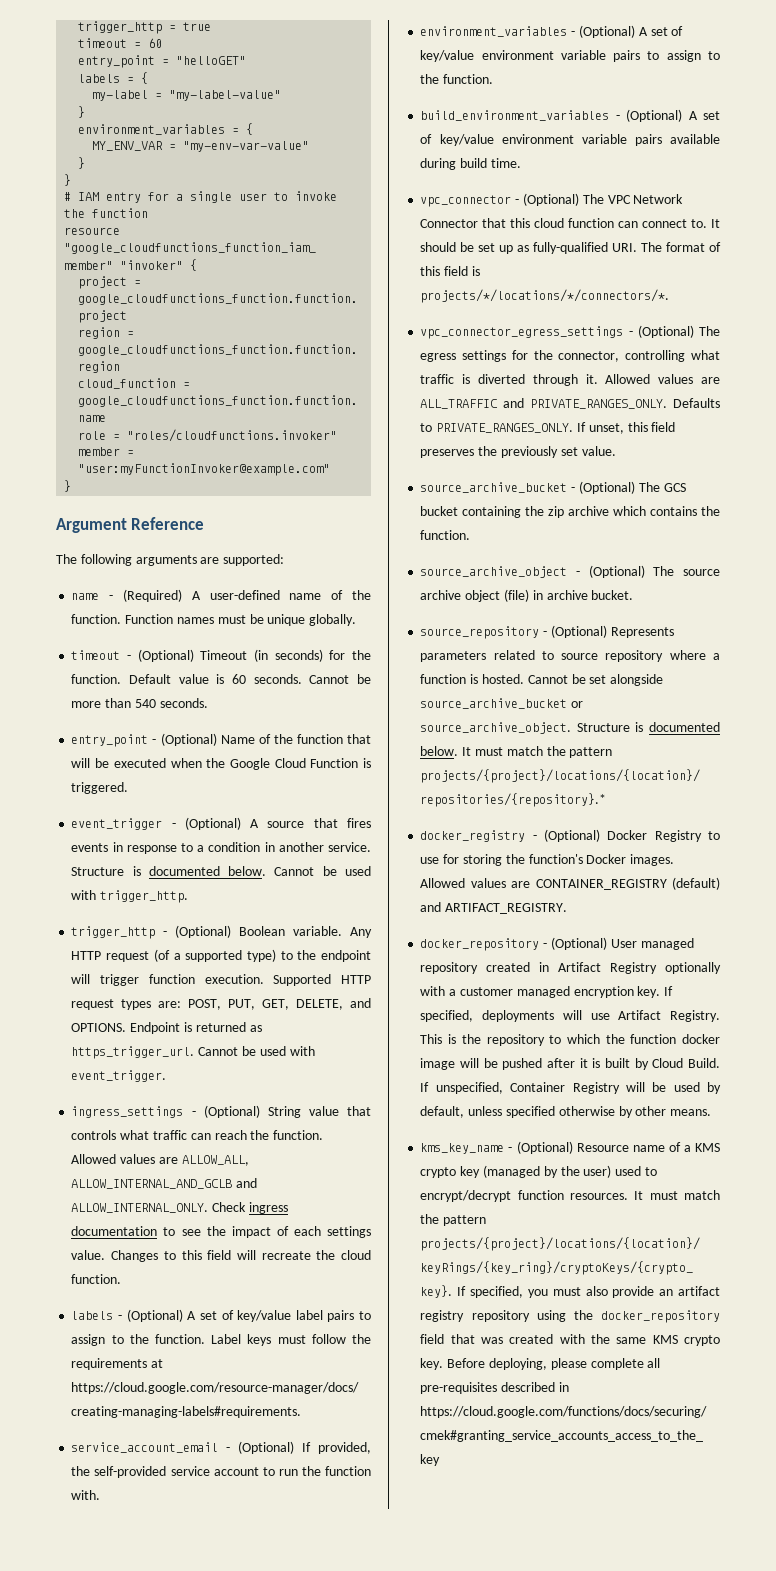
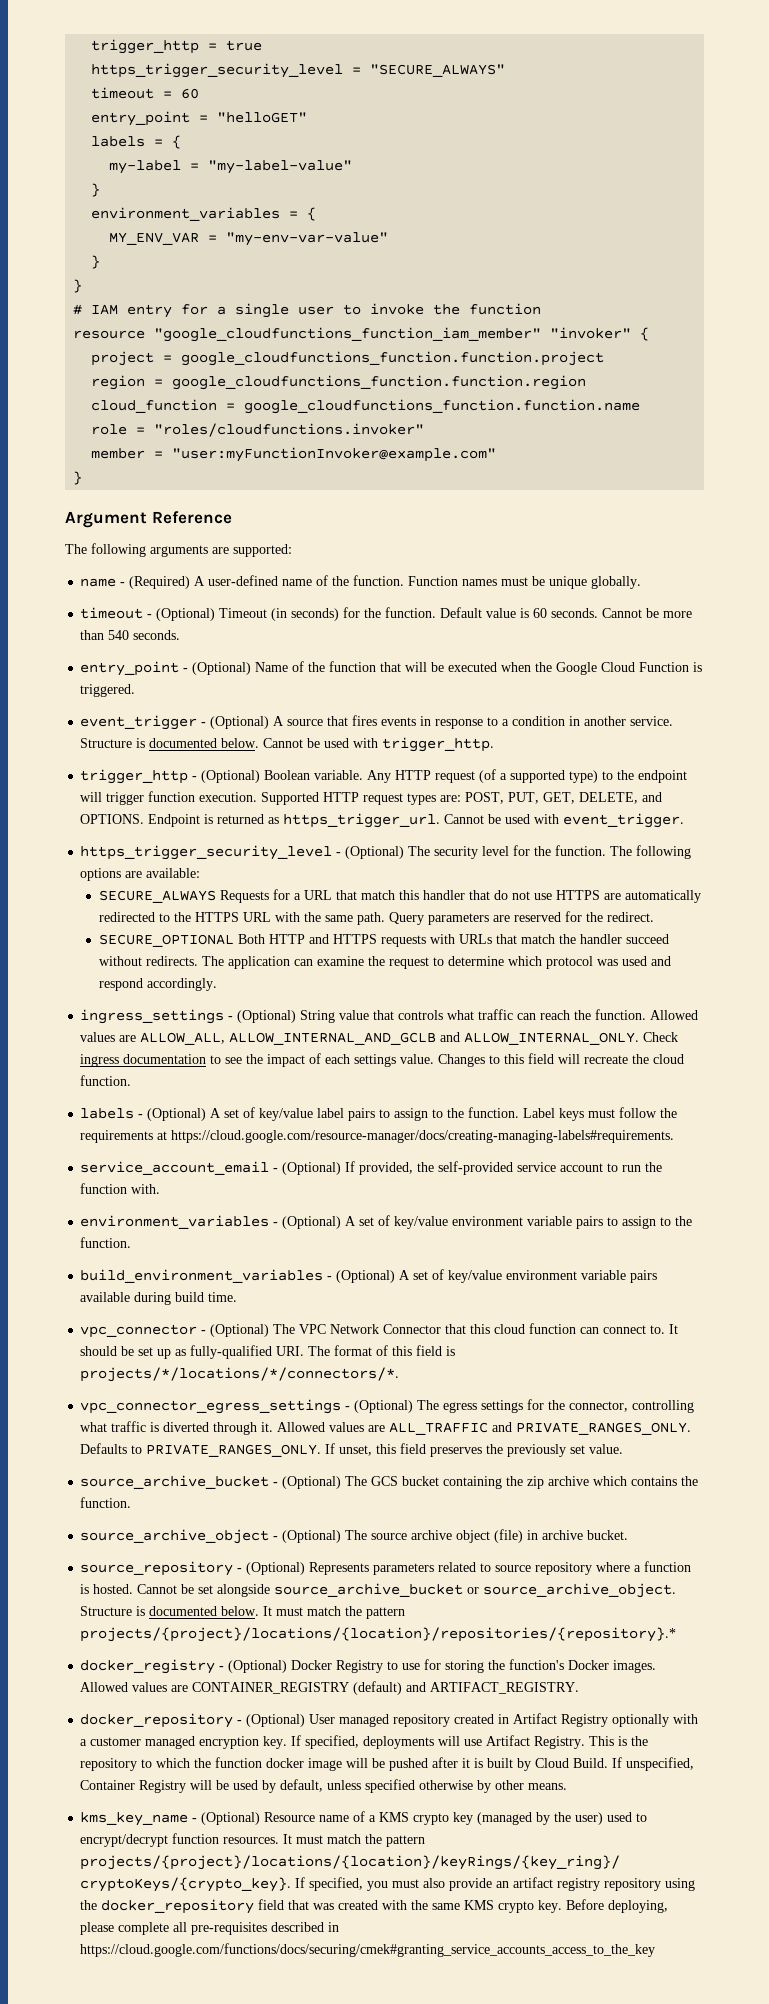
+ https_trigger_security_level = "SECURE_ALWAYS"
+ https_trigger_security_level - (Optional) The security level for the function. The following options are available:
+ SECURE_ALWAYS Requests for a URL that match this handler that do not use HTTPS are automatically redirected to the HTTPS URL with the same path. Query parameters are reserved for the redirect.
+ SECURE_OPTIONAL Both HTTP and HTTPS requests with URLs that match the handler succeed without redirects. The application can examine the request to determine which protocol was used and respond accordingly.

